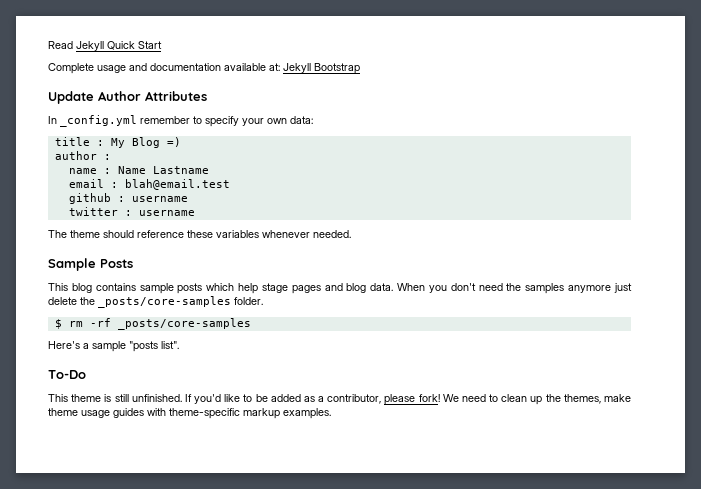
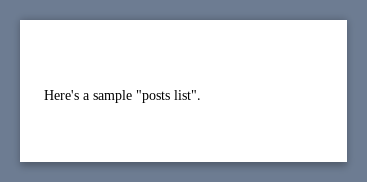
- Read Jekyll Quick Start
- Complete usage and documentation available at: Jekyll Bootstrap
- Update Author Attributes
- In _config.yml remember to specify your own data:
- title : My Blog =)
- author :
- name : Name Lastname
- email : blah@email.test
- github : username
- twitter : username
- The theme should reference these variables whenever needed.
- Sample Posts
- This blog contains sample posts which help stage pages and blog data. When you don't need the samples anymore just delete the _posts/core-samples folder.
- $ rm -rf _posts/core-samples
- To-Do
- This theme is still unfinished. If you'd like to be added as a contributor, please fork! We need to clean up the themes, make theme usage guides with theme-specific markup examples.

